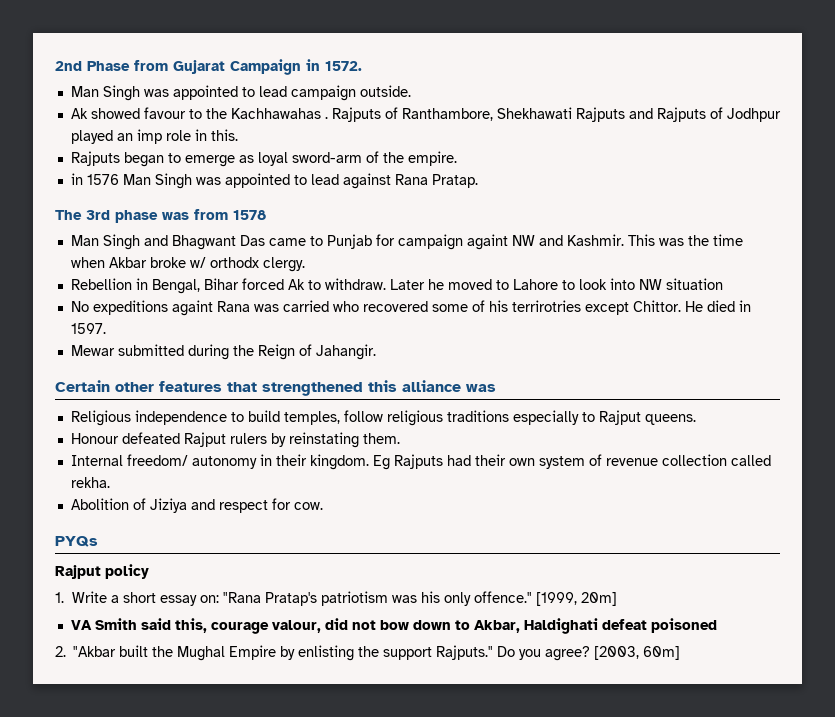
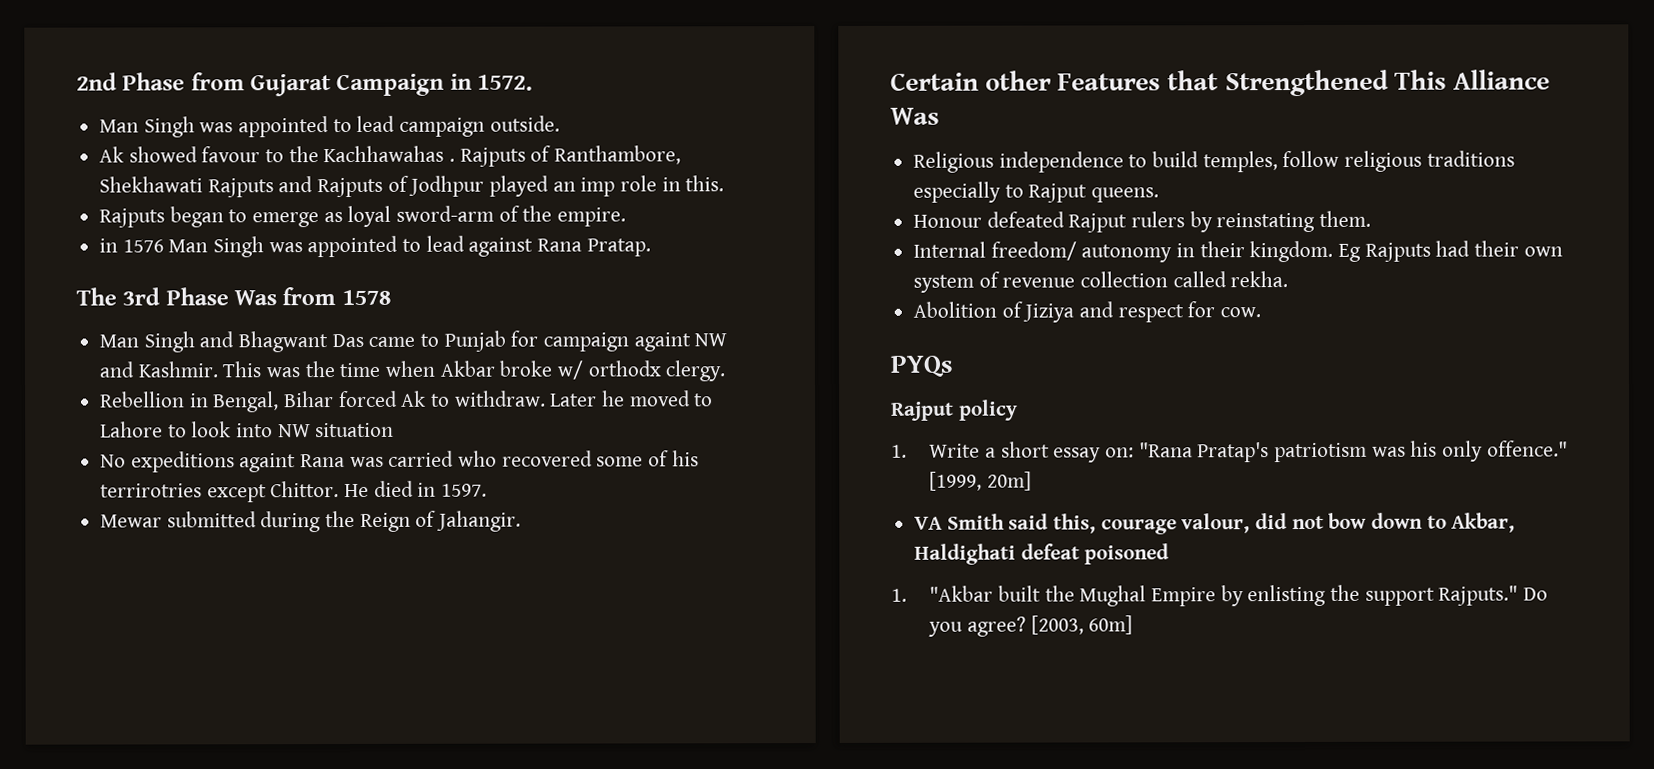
- The 3rd phase was from 1578
+ The 3rd Phase Was from 1578
- Certain other features that strengthened this alliance was
+ Certain other Features that Strengthened This Alliance Was
- 2. "Akbar built the Mughal Empire by enlisting the support Rajputs."
+ 1. "Akbar built the Mughal Empire by enlisting the support Rajputs."

